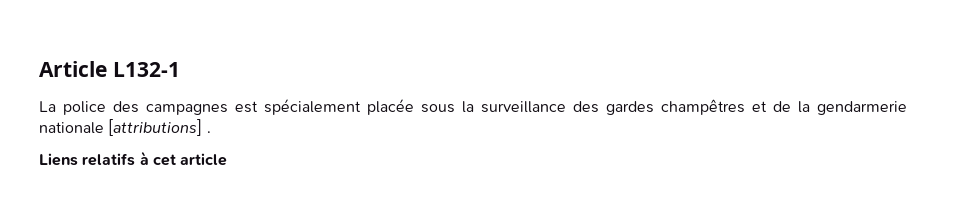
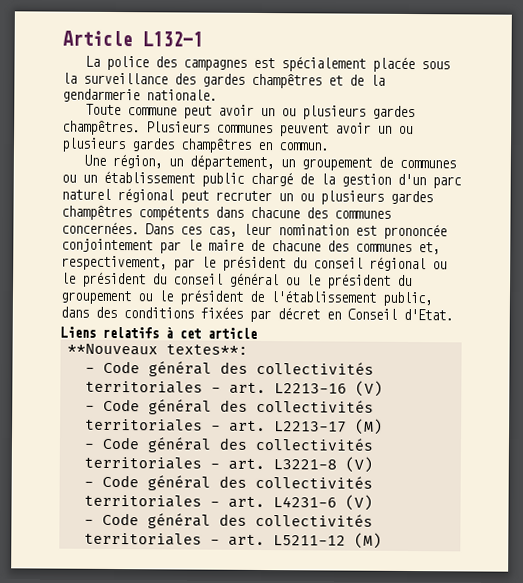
- La police des campagnes est spécialement placée sous la surveillance des gardes champêtres et de la gendarmerie nationale [attributions] .
+ La police des campagnes est spécialement placée sous la surveillance des gardes champêtres et de la gendarmerie nationale.
+ Toute commune peut avoir un ou plusieurs gardes champêtres. Plusieurs communes peuvent avoir un ou plusieurs gardes champêtres en commun.
+ Une région, un département, un groupement de communes ou un établissement public chargé de la gestion d'un parc naturel régional peut recruter un ou plusieurs gardes champêtres compétents dans chacune des communes concernées. Dans ces cas, leur nomination est prononcée conjointement par le maire de chacune des communes et, respectivement, par le président du conseil régional ou le président du conseil général ou le président du groupement ou le président de l'établissement public, dans des conditions fixées par décret en Conseil d'Etat.
+ **Nouveaux textes**:
+ - Code général des collectivités territoriales - art. L2213-16 (V)
+ - Code général des collectivités territoriales - art. L2213-17 (M)
+ - Code général des collectivités territoriales - art. L3221-8 (V)
+ - Code général des collectivités territoriales - art. L4231-6 (V)
+ - Code général des collectivités territoriales - art. L5211-12 (M)

